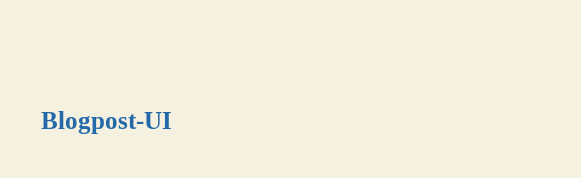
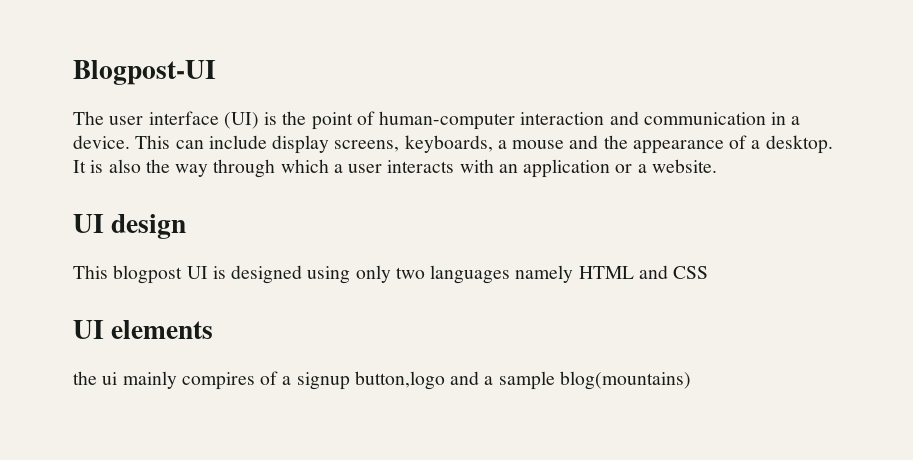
+ The user interface (UI) is the point of human-computer interaction and communication in a device. This can include display screens, keyboards, a mouse and the appearance of a desktop. It is also the way through which a user interacts with an application or a website.
+ UI design
+ This blogpost UI is designed using only two languages namely HTML and CSS
+ UI elements
+ the ui mainly compires of a signup button,logo and a sample blog(mountains)

